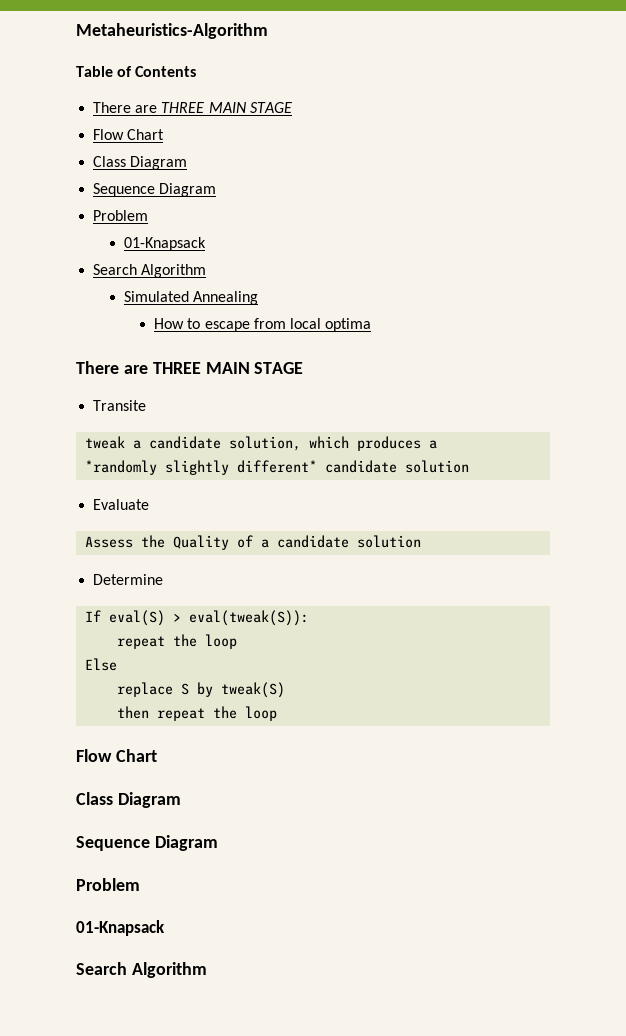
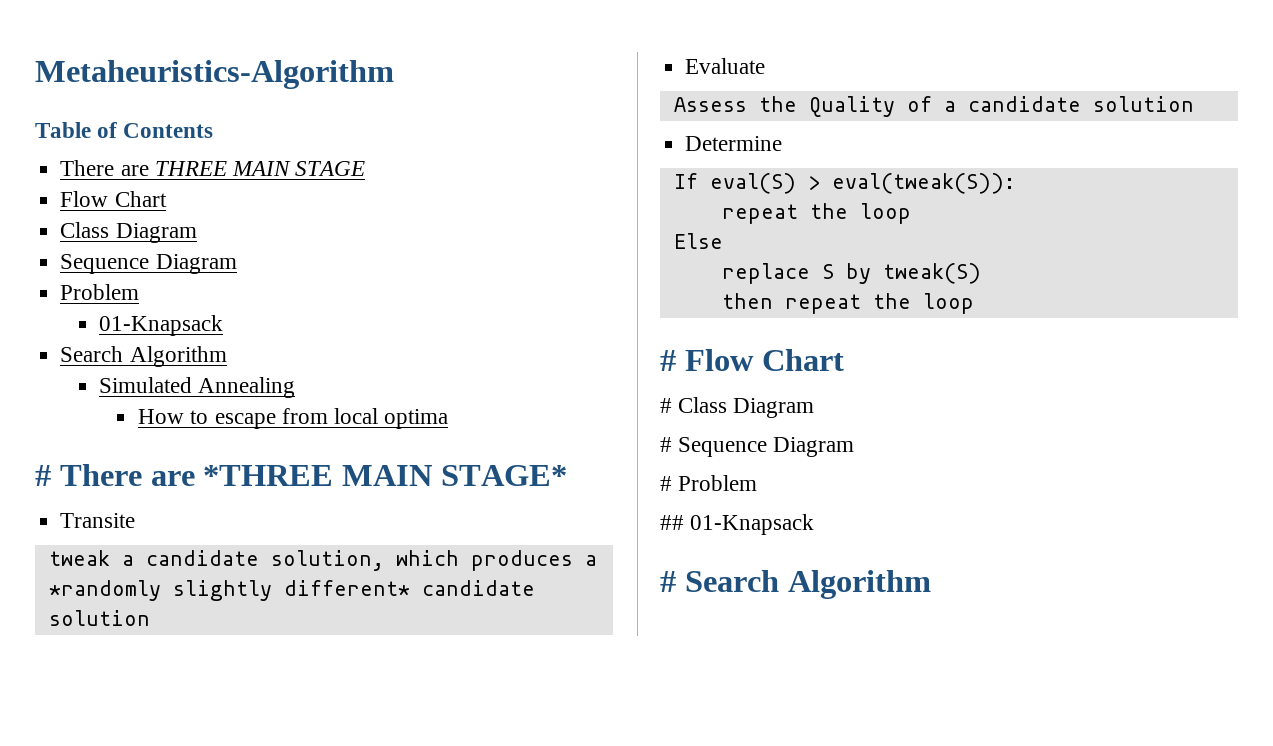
  How to escape from local optima
- There are THREE MAIN STAGE
+ # There are *THREE MAIN STAGE*
  then repeat the loop
- Flow Chart
- Class Diagram
- Sequence Diagram
- Problem
- 01-Knapsack
- Search Algorithm
+ # Flow Chart
+ # Class Diagram
+ # Sequence Diagram
+ # Problem
+ ## 01-Knapsack
+ # Search Algorithm

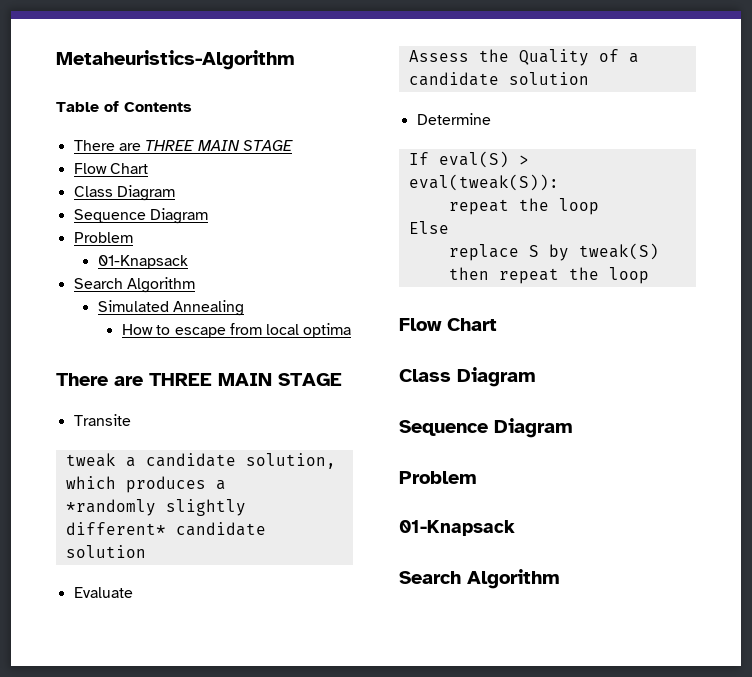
  How to escape from local optima
- # There are *THREE MAIN STAGE*
+ There are THREE MAIN STAGE
  then repeat the loop
- # Flow Chart
- # Class Diagram
- # Sequence Diagram
- # Problem
- ## 01-Knapsack
- # Search Algorithm
+ Flow Chart
+ Class Diagram
+ Sequence Diagram
+ Problem
+ 01-Knapsack
+ Search Algorithm

